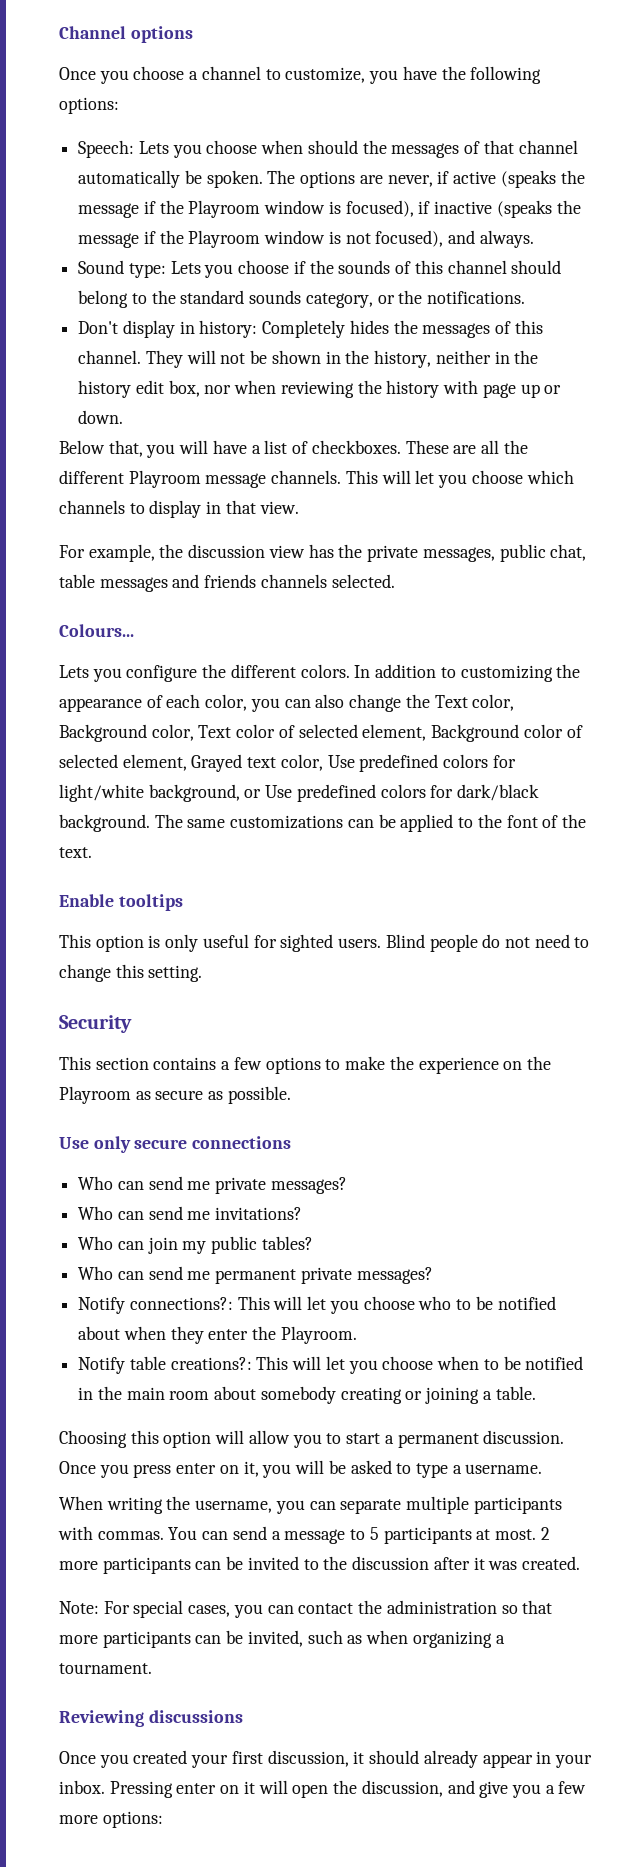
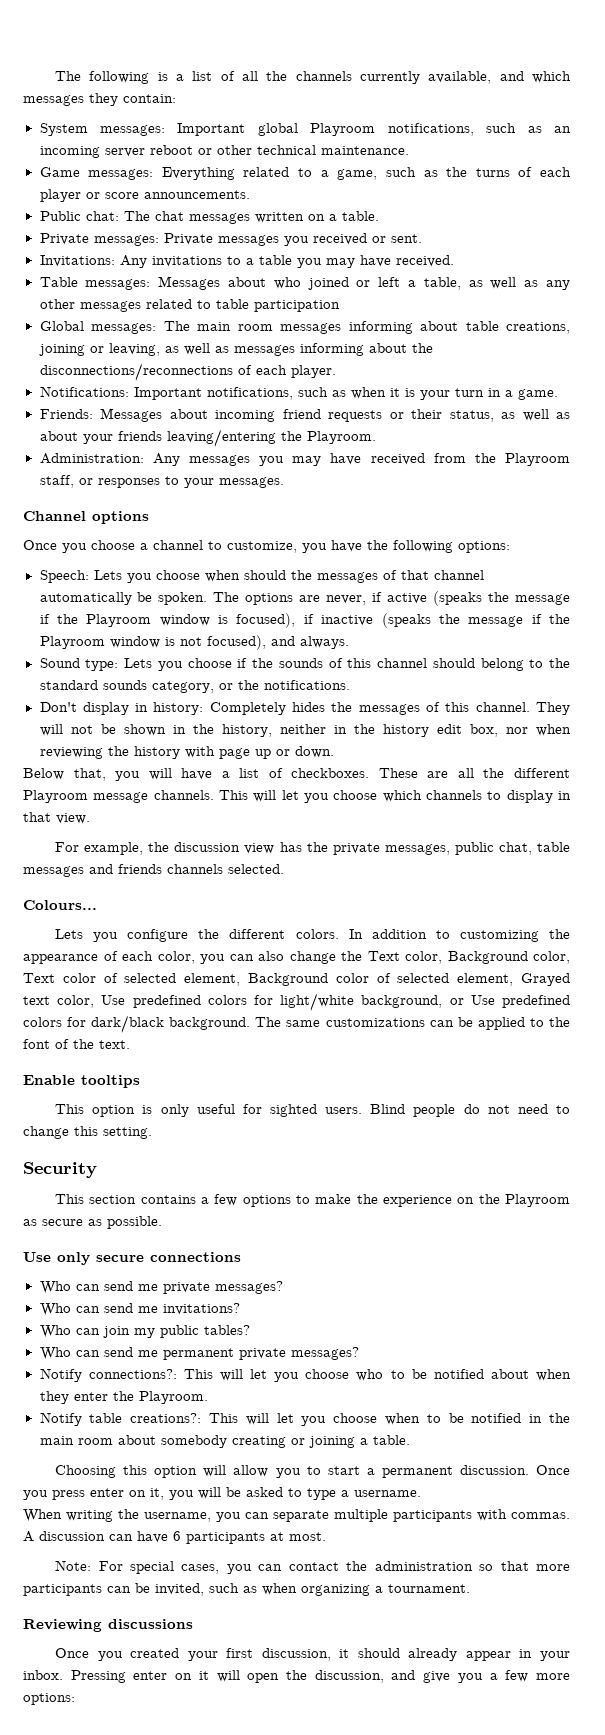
+ The following is a list of all the channels currently available, and which messages they contain:
+ System messages: Important global Playroom notifications, such as an incoming server reboot or other technical maintenance.
+ Game messages: Everything related to a game, such as the turns of each player or score announcements.
+ Public chat: The chat messages written on a table.
+ Private messages: Private messages you received or sent.
+ Invitations: Any invitations to a table you may have received.
+ Table messages: Messages about who joined or left a table, as well as any other messages related to table participation
+ Global messages: The main room messages informing about table creations, joining or leaving, as well as messages informing about the disconnections/reconnections of each player.
+ Notifications: Important notifications, such as when it is your turn in a game.
+ Friends: Messages about incoming friend requests or their status, as well as about your friends leaving/entering the Playroom.
+ Administration: Any messages you may have received from the Playroom staff, or responses to your messages.
- You can send a message to 5 participants at most. 2 more participants can be invited to the discussion after it was created.
+ A discussion can have 6 participants at most.

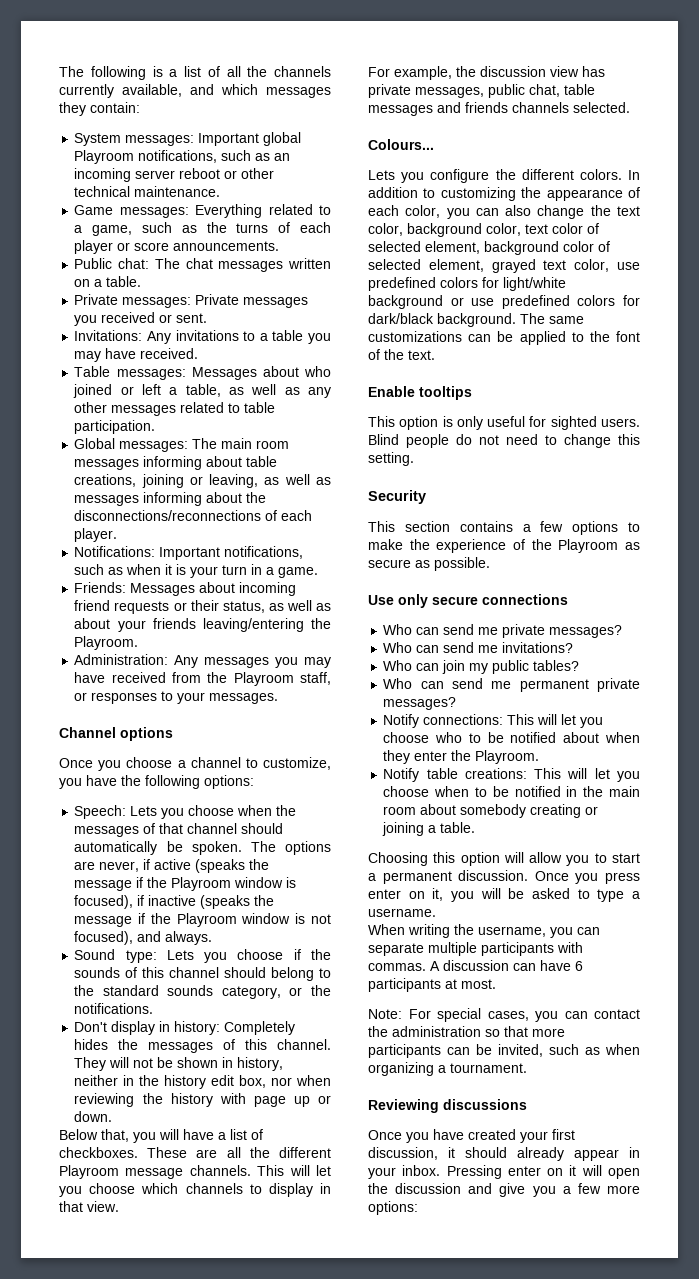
- Table messages: Messages about who joined or left a table, as well as any other messages related to table participation
+ Table messages: Messages about who joined or left a table, as well as any other messages related to table participation.
- Speech: Lets you choose when should the messages of that channel automatically be spoken.
+ Speech: Lets you choose when the messages of that channel should automatically be spoken.
- They will not be shown in the history, neither in the history edit box, nor when reviewing the history with page up or down.
+ They will not be shown in history, neither in the history edit box, nor when reviewing the history with page up or down.
- For example, the discussion view has the private messages, public chat, table messages and friends channels selected.
+ For example, the discussion view has private messages, public chat, table messages and friends channels selected.
- In addition to customizing the appearance of each color, you can also change the Text color, Background color, Text color of selected element, Background color of selected element, Grayed text color, Use predefined colors for light/white background, or Use predefined colors for dark/black background.
+ In addition to customizing the appearance of each color, you can also change the text color, background color, text color of selected element, background color of selected element, grayed text color, use predefined colors for light/white background or use predefined colors for dark/black background.
- This section contains a few options to make the experience on the Playroom as secure as possible.
+ This section contains a few options to make the experience of the Playroom as secure as possible.
- Notify connections?: This will let you choose who to be notified about when they enter the Playroom.
+ Notify connections: This will let you choose who to be notified about when they enter the Playroom.
- Notify table creations?: This will let you choose when to be notified in the main room about somebody creating or joining a table.
+ Notify table creations: This will let you choose when to be notified in the main room about somebody creating or joining a table.
- Once you created your first discussion, it should already appear in your inbox.
+ Once you have created your first discussion, it should already appear in your inbox.
- Pressing enter on it will open the discussion, and give you a few more options:
+ Pressing enter on it will open the discussion and give you a few more options:

